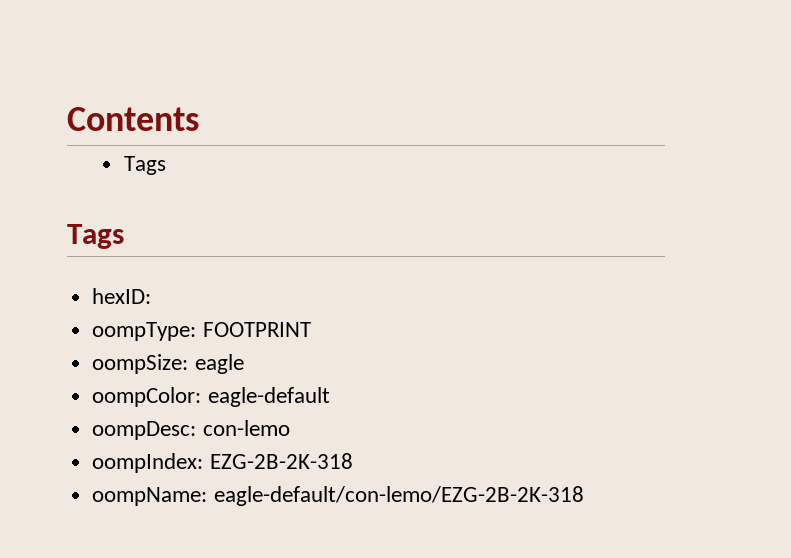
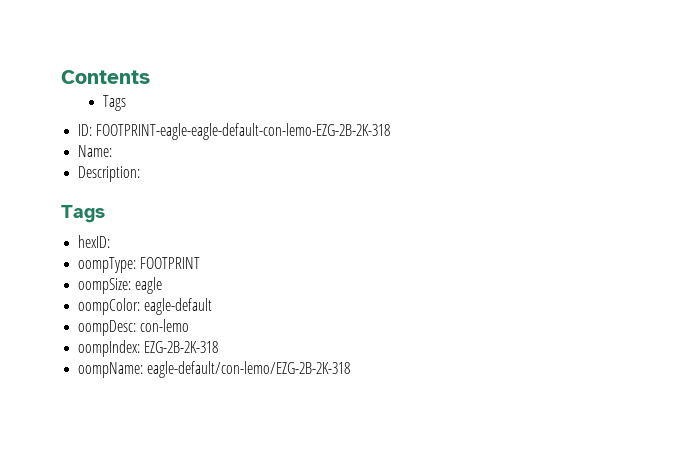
+ ID: FOOTPRINT-eagle-eagle-default-con-lemo-EZG-2B-2K-318
+ Name:
+ Description:

